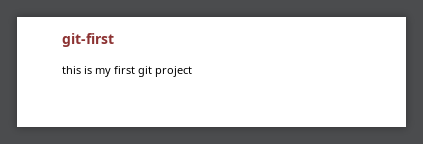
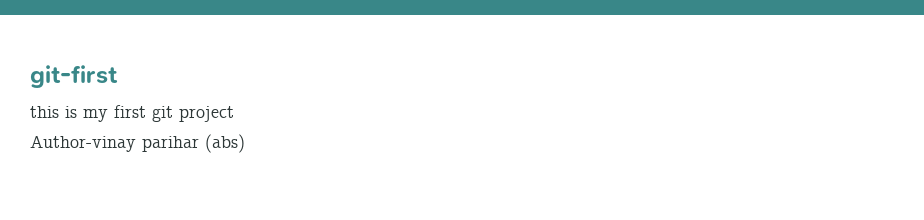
+ Author-vinay parihar (abs)

